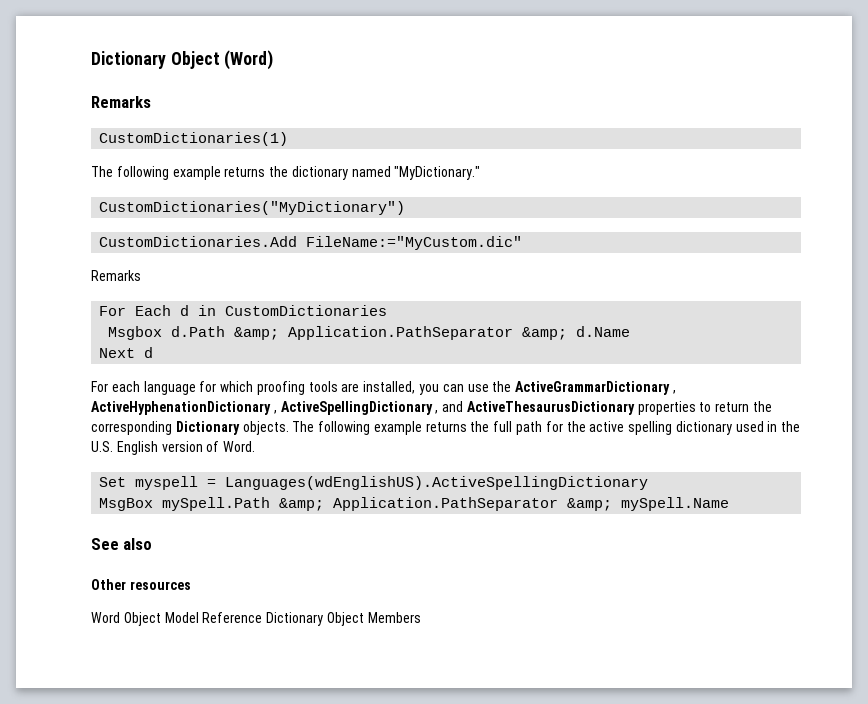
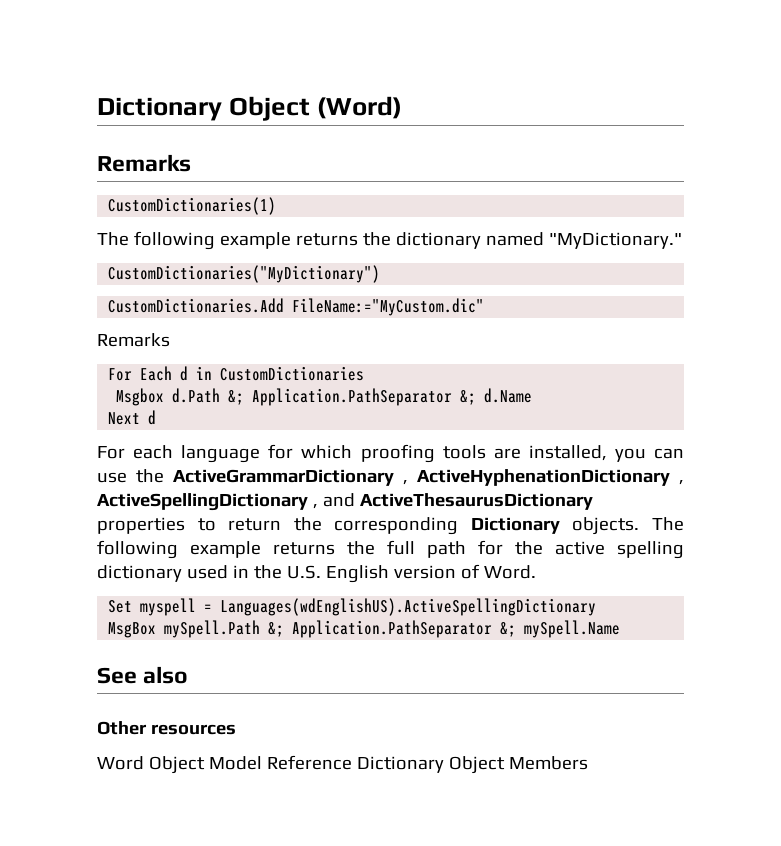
- Msgbox d.Path &amp; Application.PathSeparator &amp; d.Name
+ Msgbox d.Path &; Application.PathSeparator &; d.Name
- MsgBox mySpell.Path &amp; Application.PathSeparator &amp; mySpell.Name
+ MsgBox mySpell.Path &; Application.PathSeparator &; mySpell.Name

